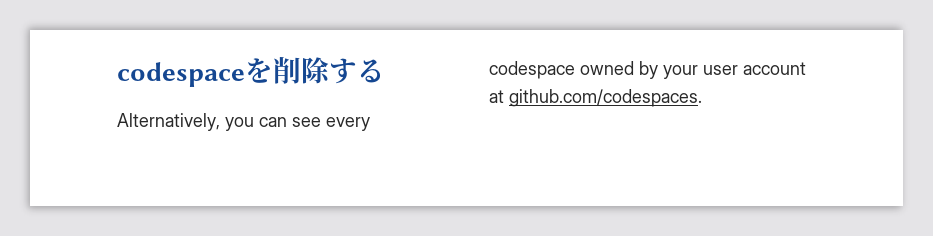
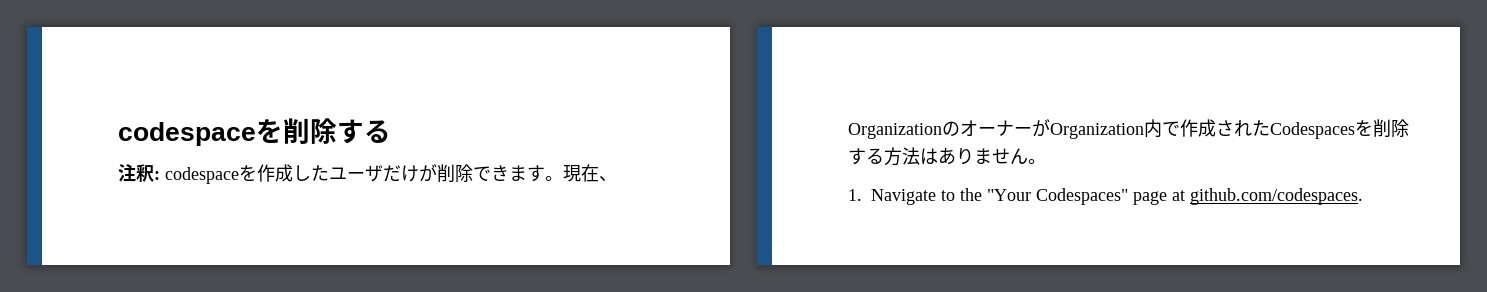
- Alternatively, you can see every codespace owned by your user account at github.com/codespaces.
+ 注釈: codespaceを作成したユーザだけが削除できます。現在、OrganizationのオーナーがOrganization内で作成されたCodespacesを削除する方法はありません。
+ 1. Navigate to the "Your Codespaces" page at github.com/codespaces.

